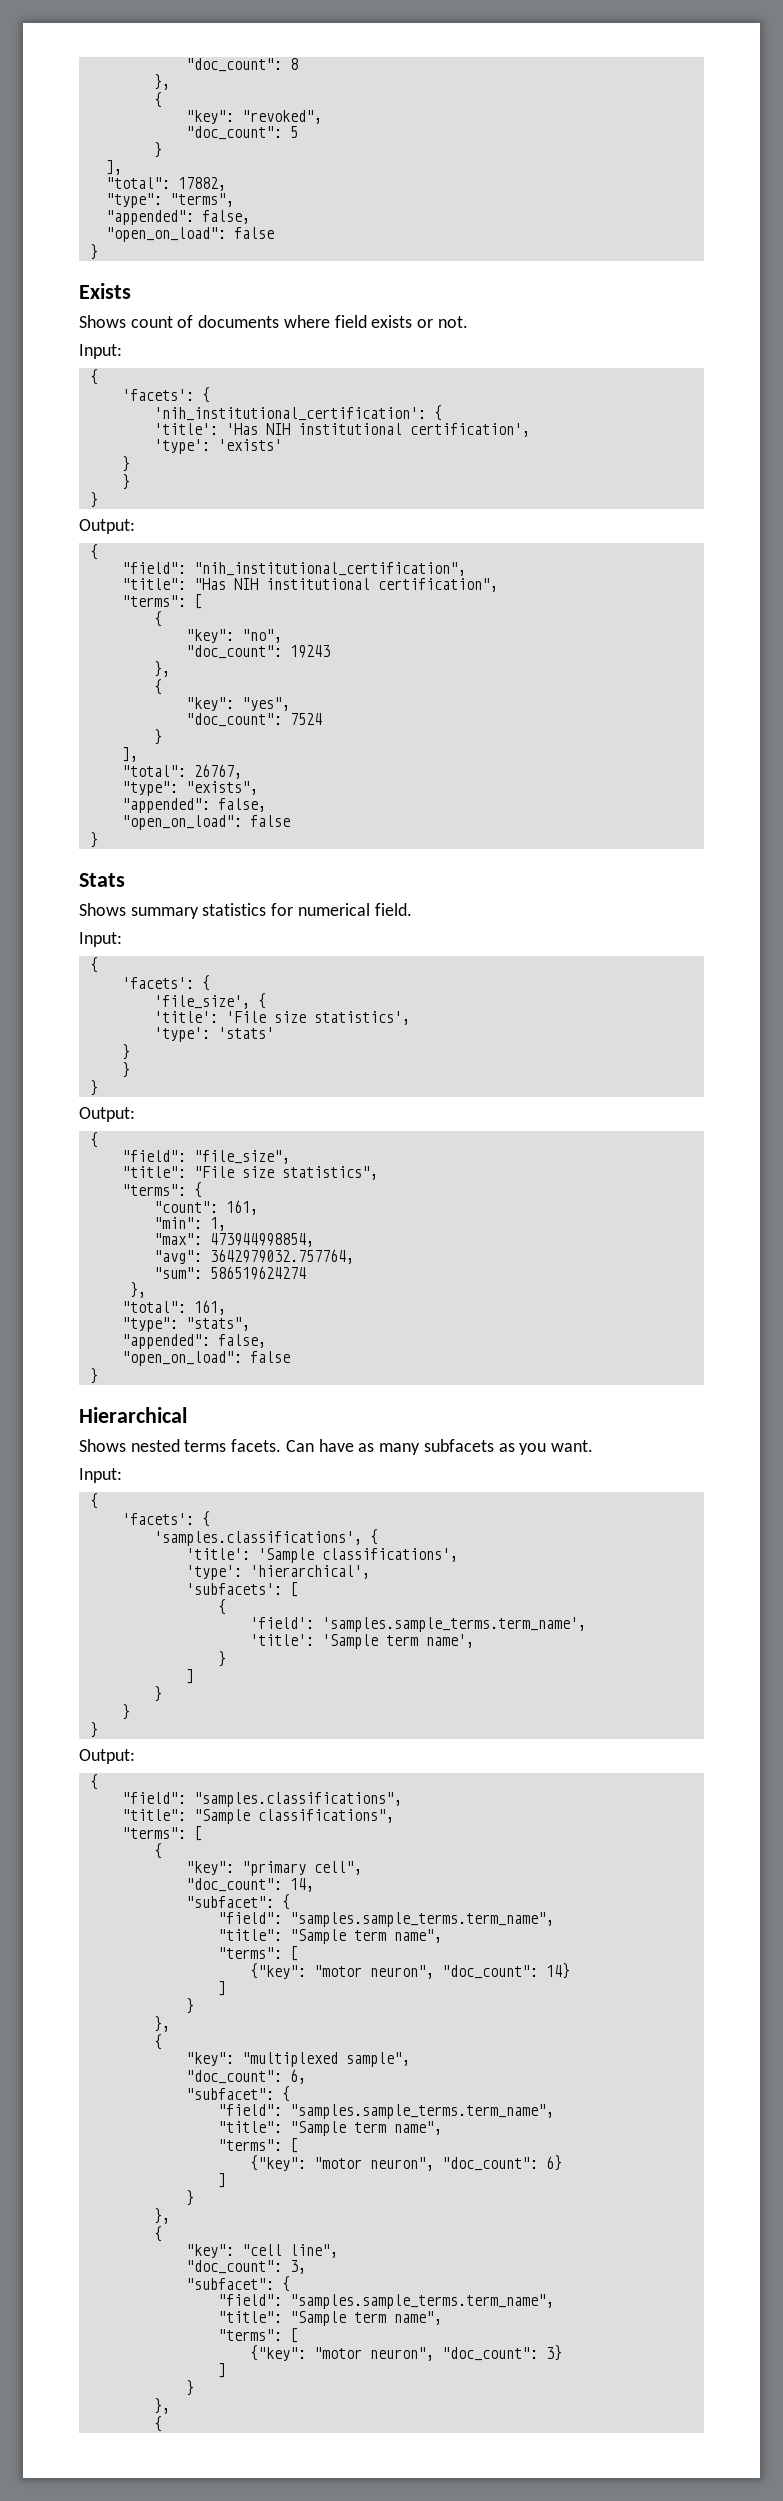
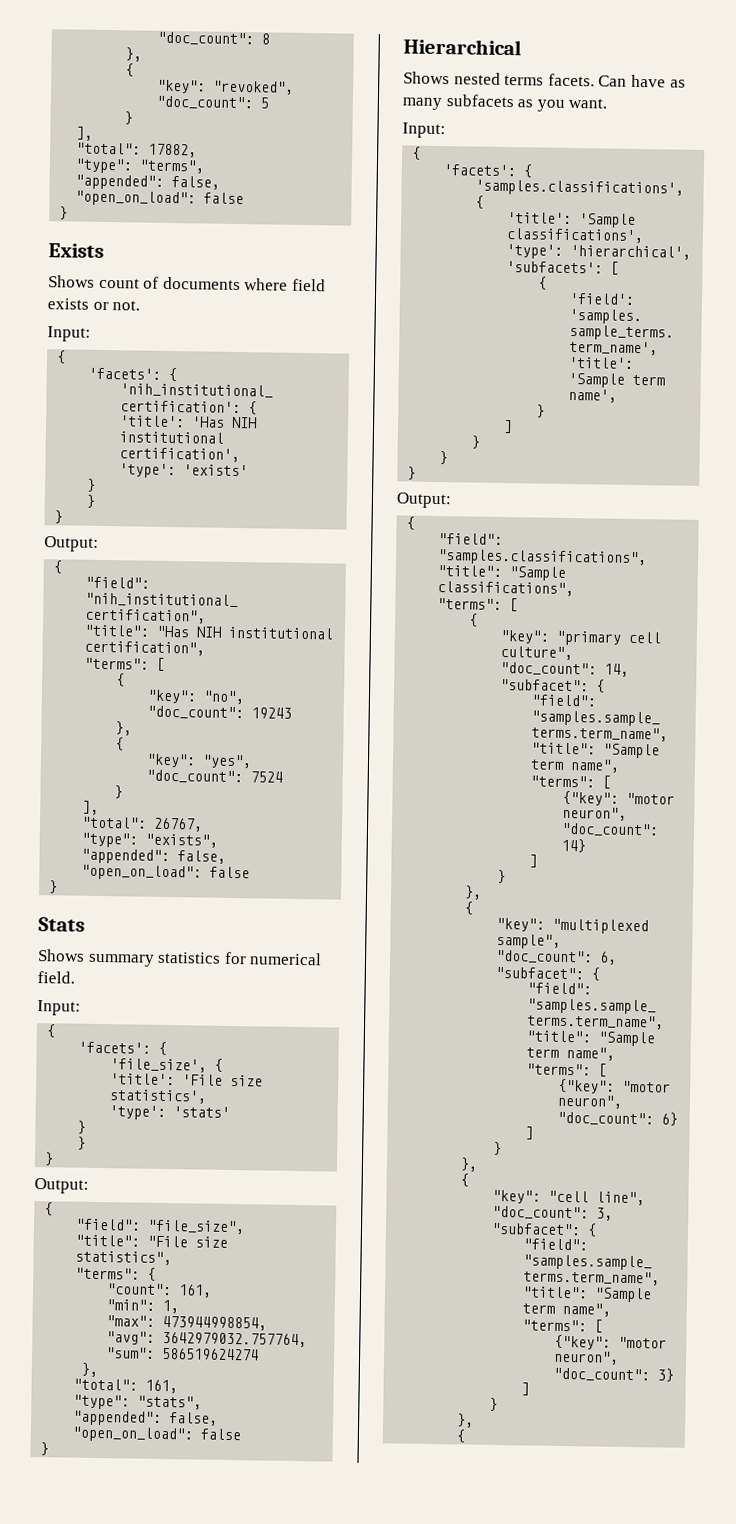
- "key": "primary cell",
+ "key": "primary cell culture",

